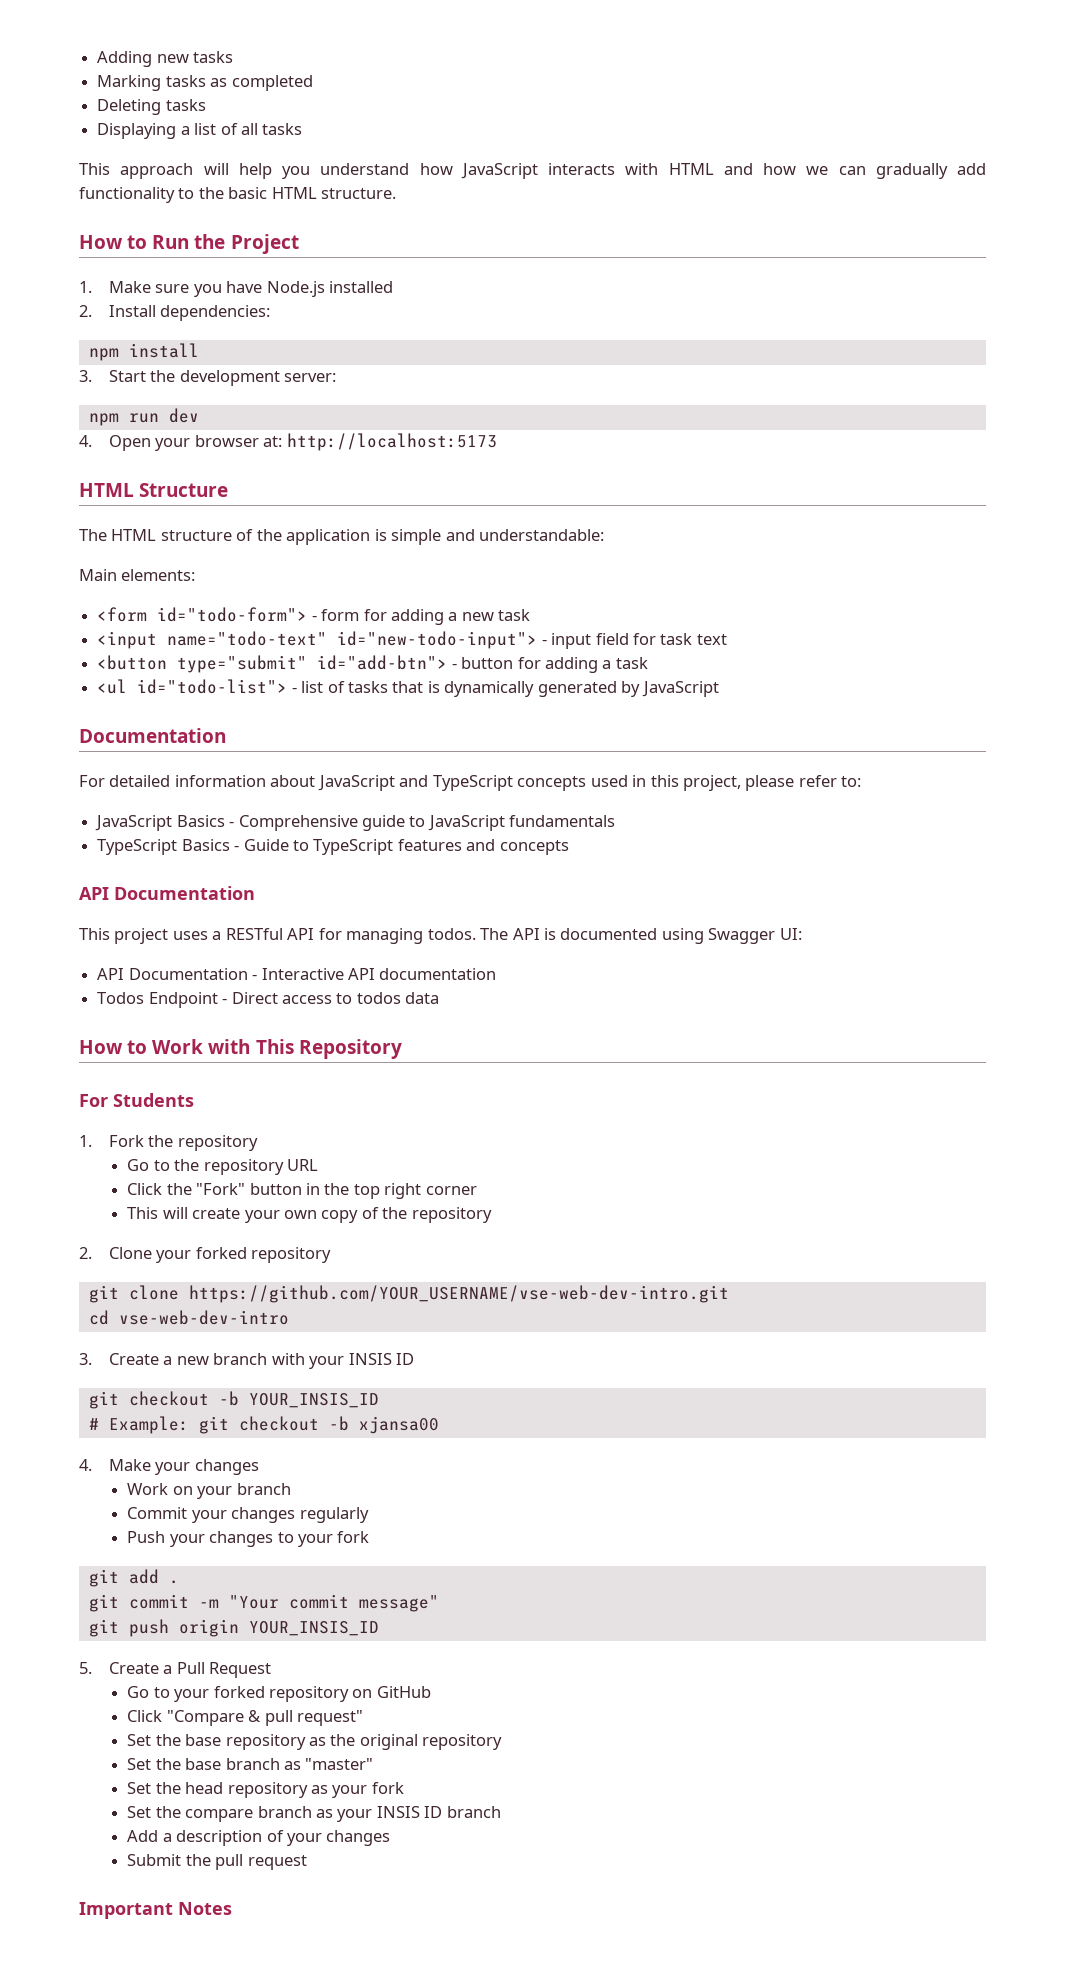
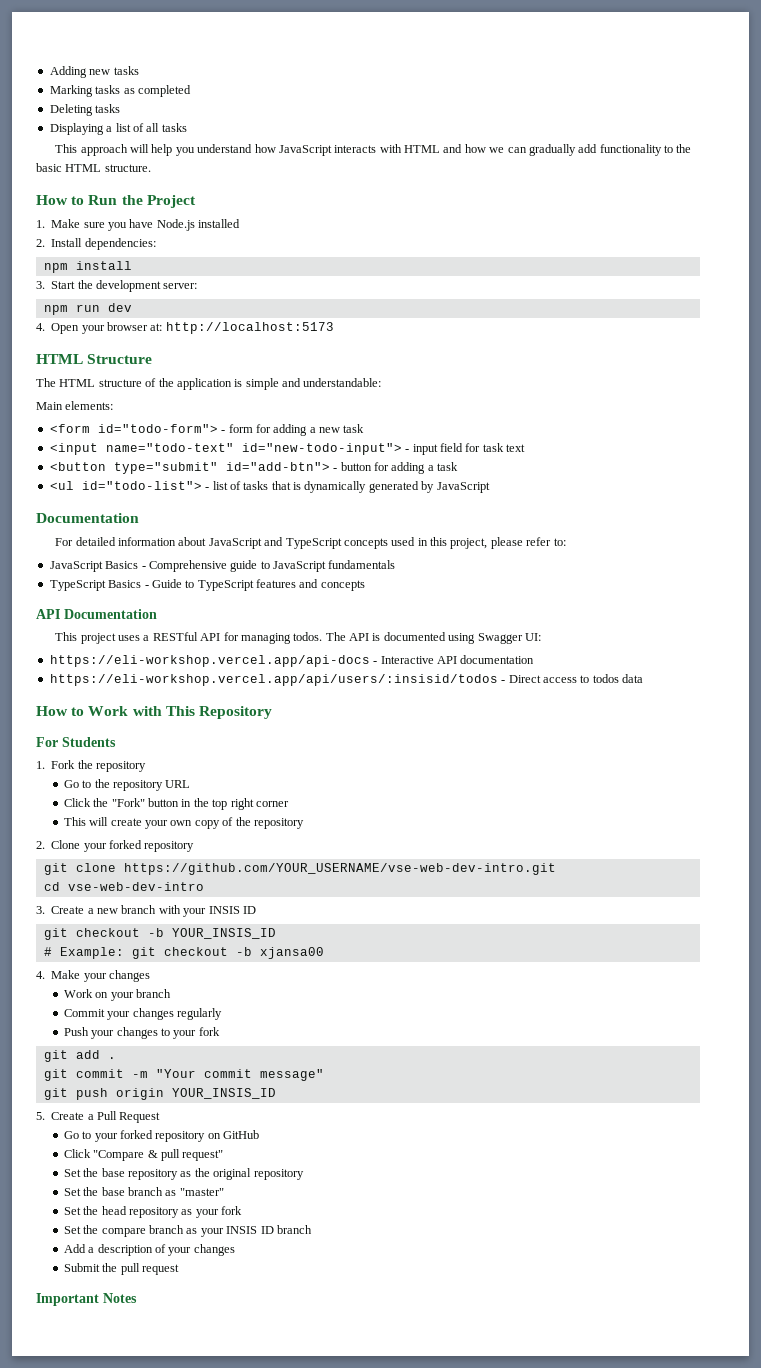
- API Documentation - Interactive API documentation
+ https://eli-workshop.vercel.app/api-docs - Interactive API documentation
- Todos Endpoint - Direct access to todos data
+ https://eli-workshop.vercel.app/api/users/:insisid/todos - Direct access to todos data

